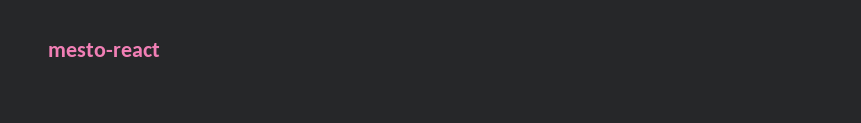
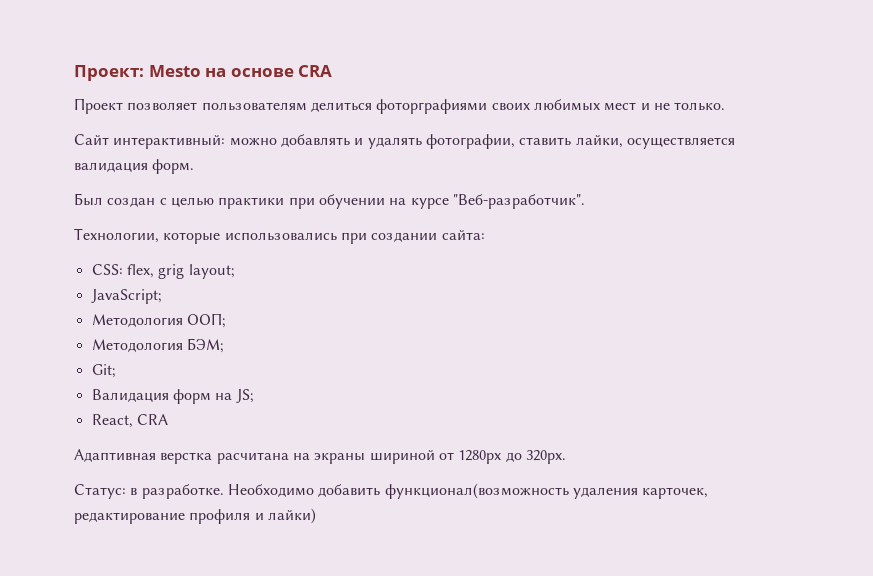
- mesto-react
+ Проект: Mesto на основе CRA
+ Проект позволяет пользователям делиться фоторграфиями своих любимых мест и не только.
+ Сайт интерактивный: можно добавлять и удалять фотографии, ставить лайки, осуществляется валидация форм.
+ Был создан с целью практики при обучении на курсе "Веб-разработчик".
+ Технологии, которые использовались при создании сайта:
+ СSS: flex, grig layout;
+ JavaScript;
+ Методология ООП;
+ Методология БЭМ;
+ Git;
+ Валидация форм на JS;
+ React, CRA
+ Адаптивная верстка расчитана на экраны шириной от 1280px до 320px.
+ Статус: в разработке. Необходимо добавить функционал(возможность удаления карточек, редактирование профиля и лайки)

